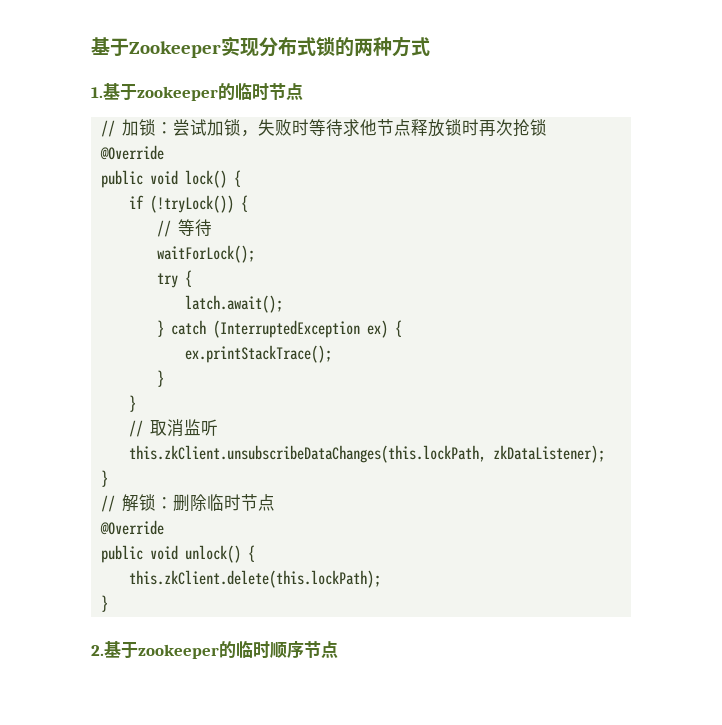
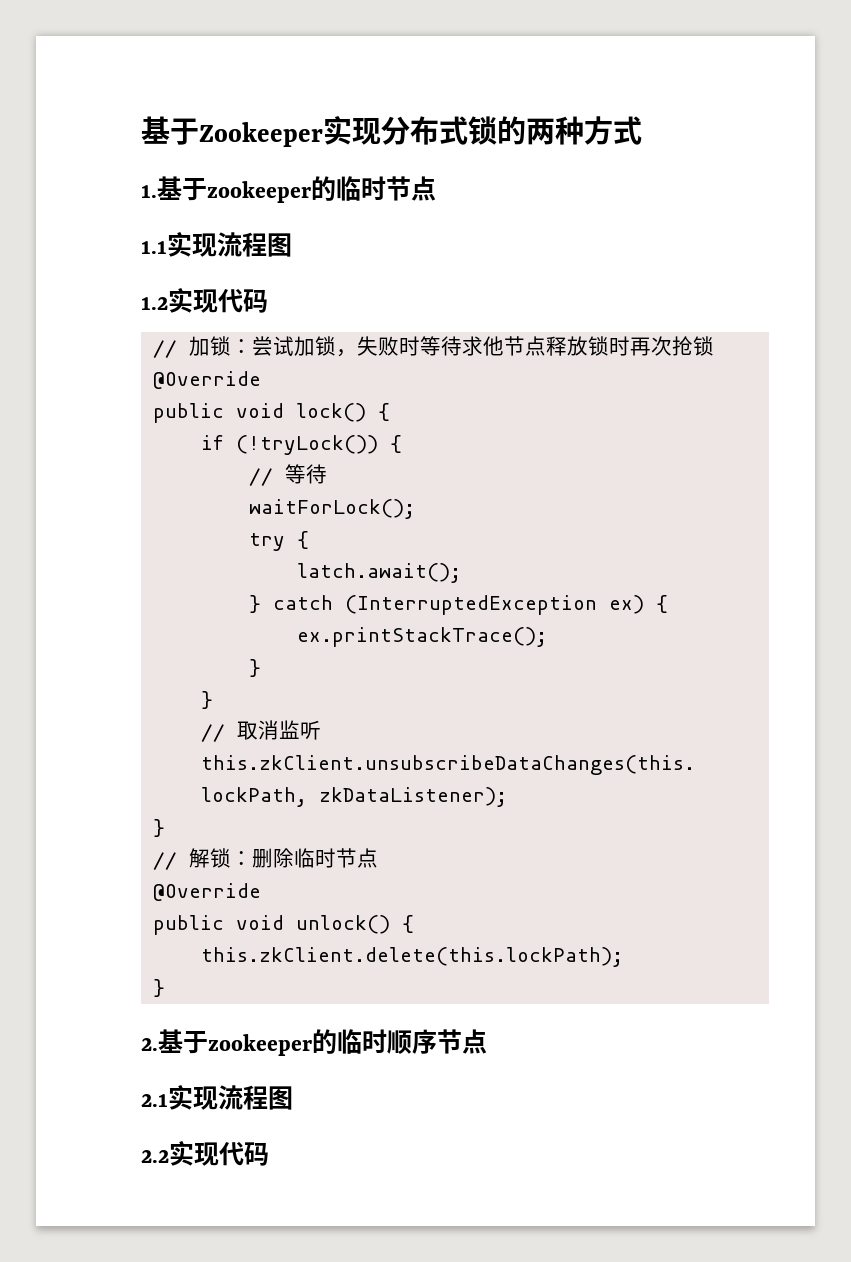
+ 1.1实现流程图
+ 1.2实现代码
+ 2.1实现流程图
+ 2.2实现代码

